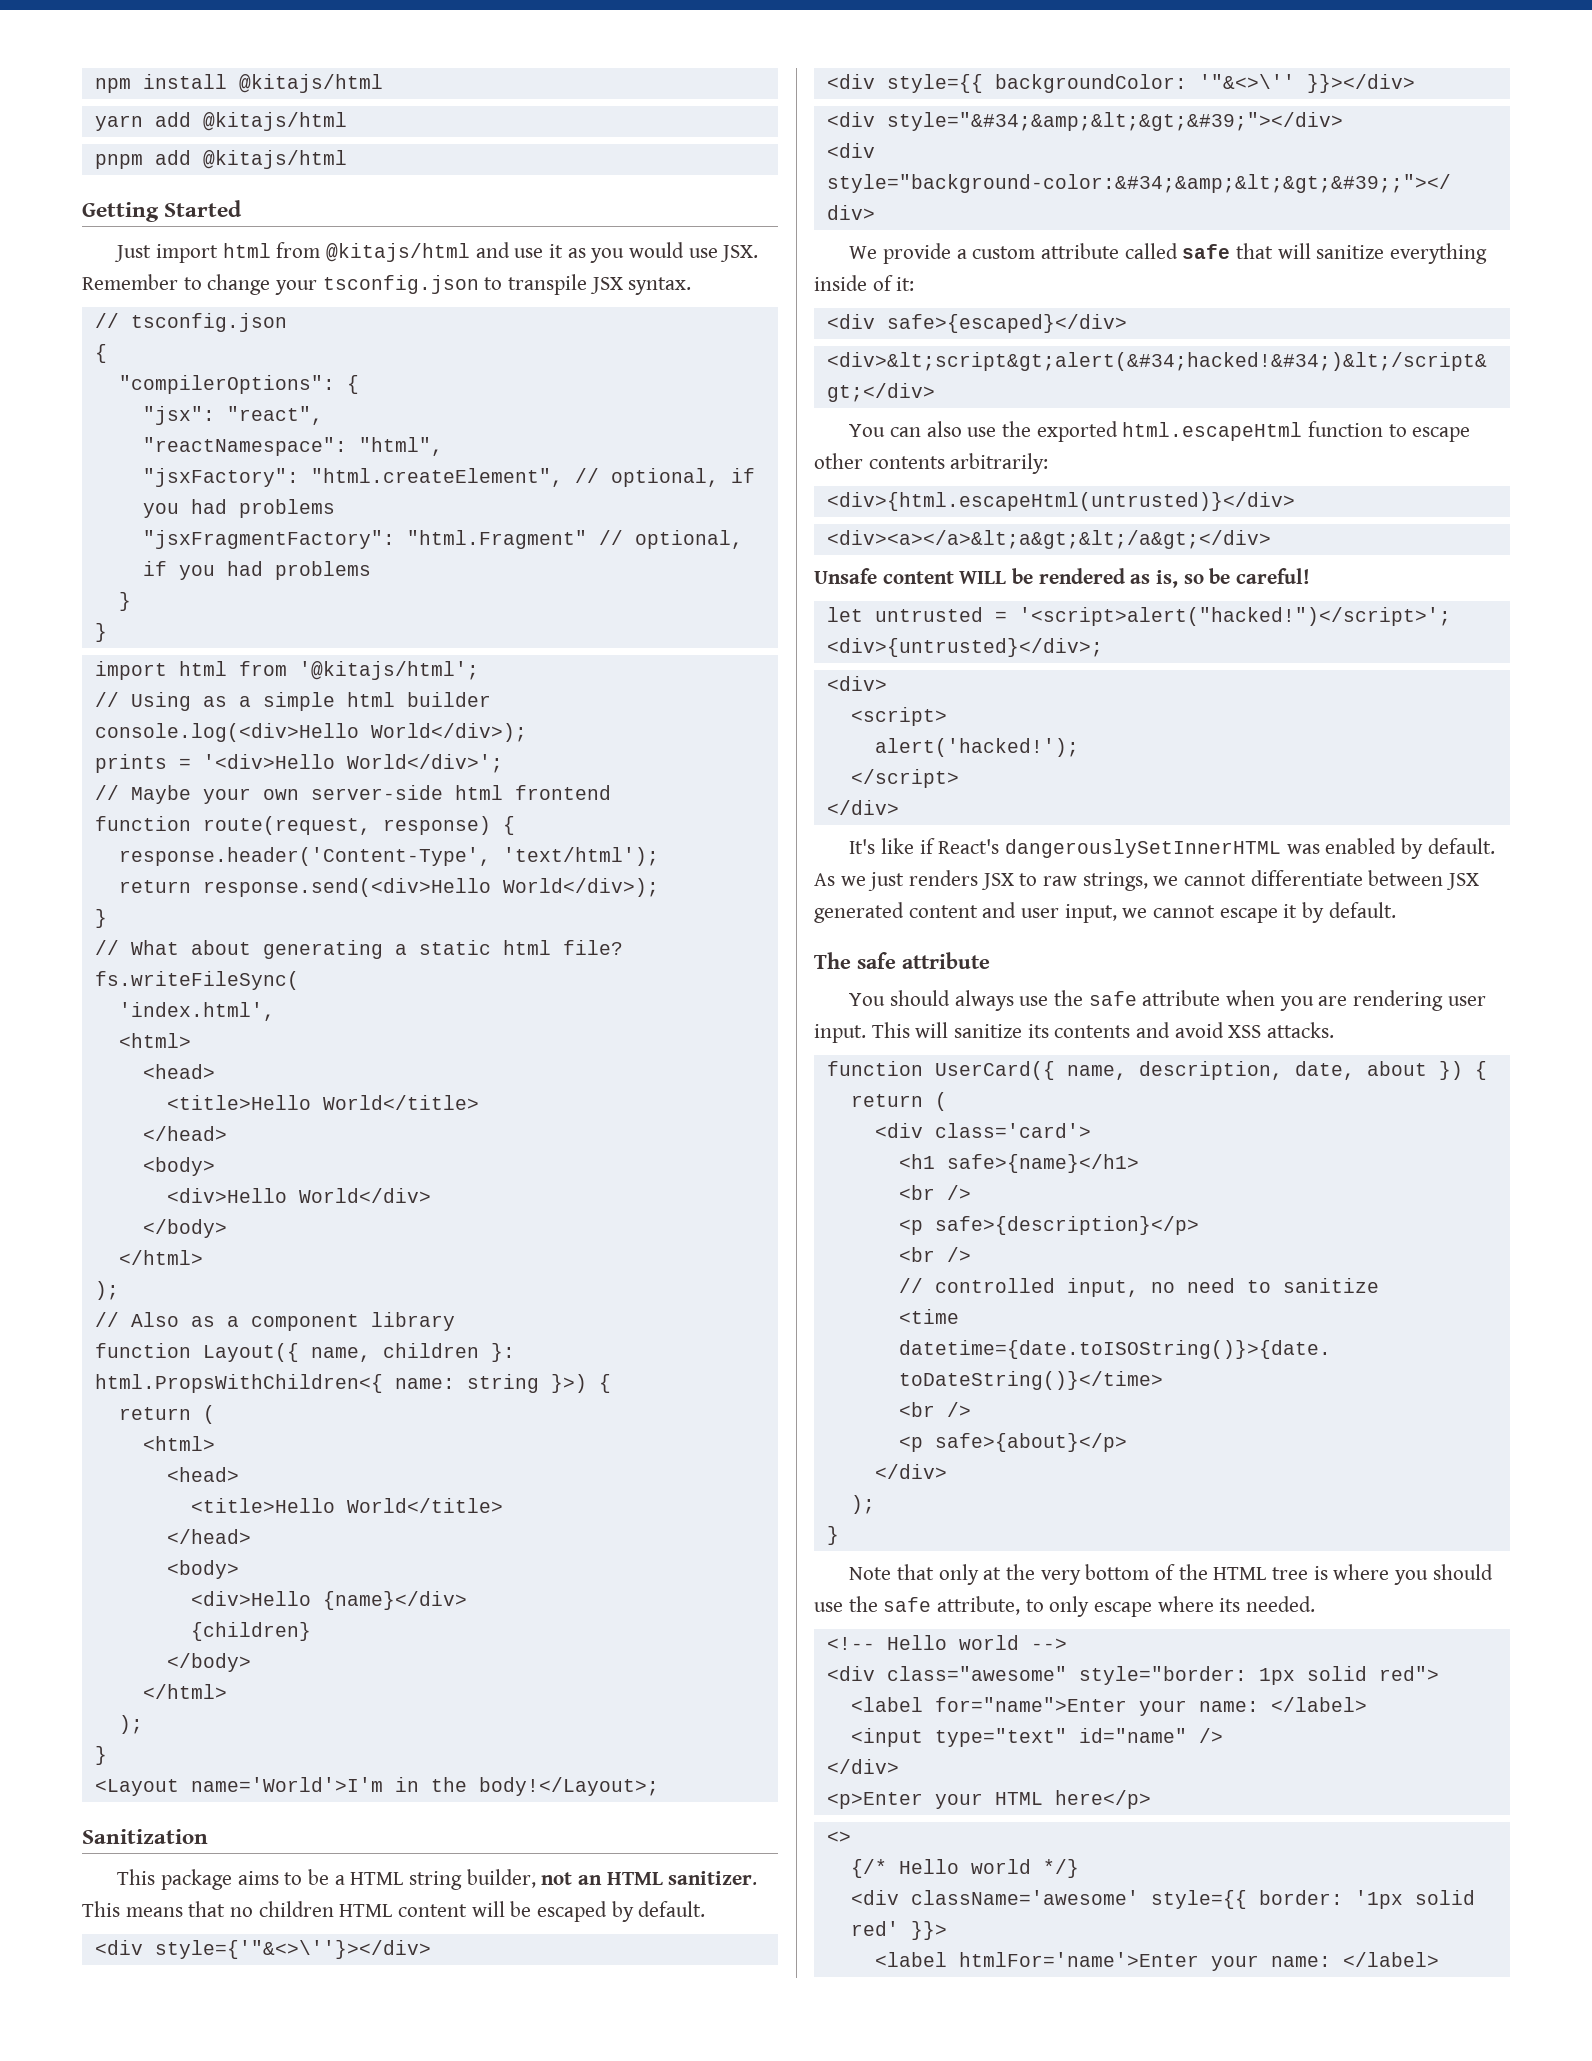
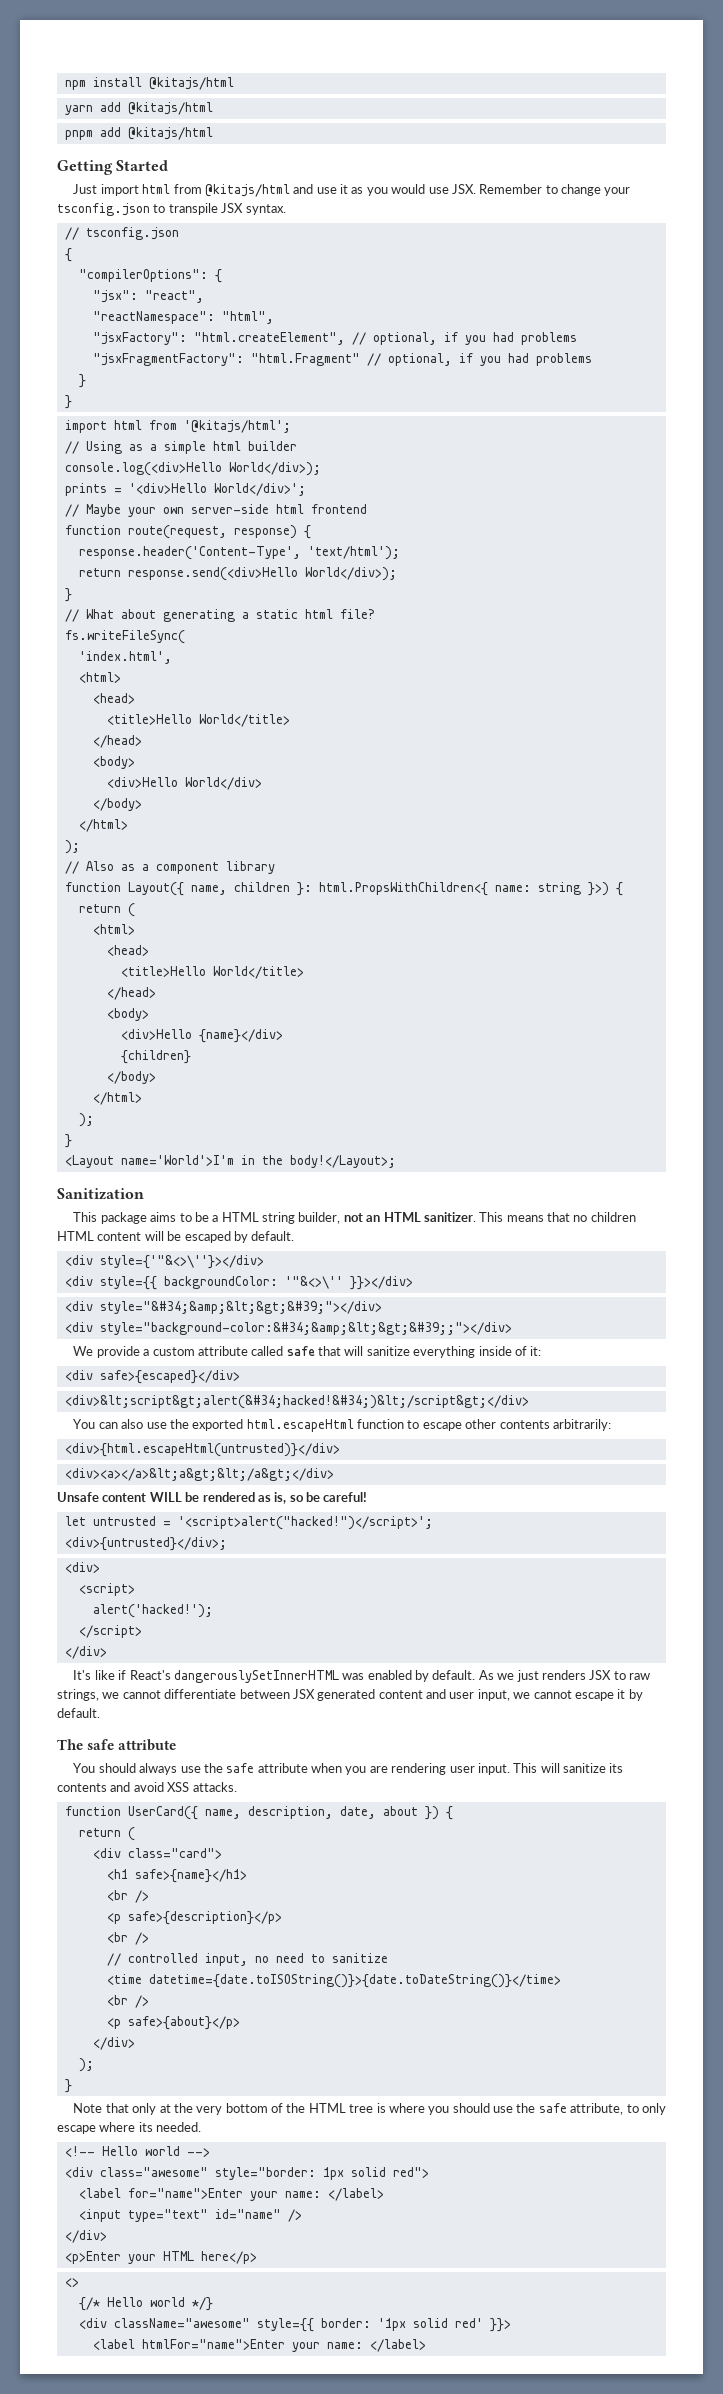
- <div class='card'>
+ <div class="card">
- <div className='awesome' style={{ border: '1px solid red' }}>
+ <div className="awesome" style={{ border: '1px solid red' }}>
- <label htmlFor='name'>Enter your name: </label>
+ <label htmlFor="name">Enter your name: </label>

